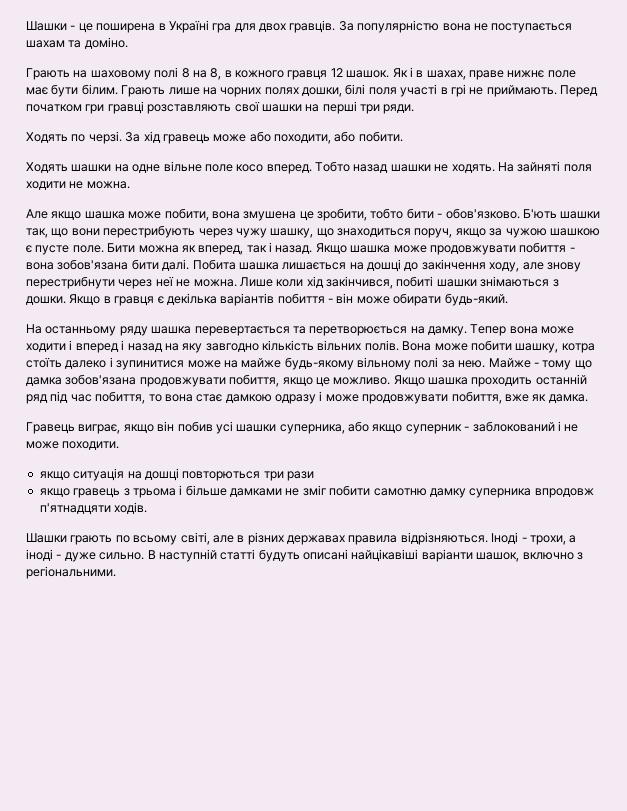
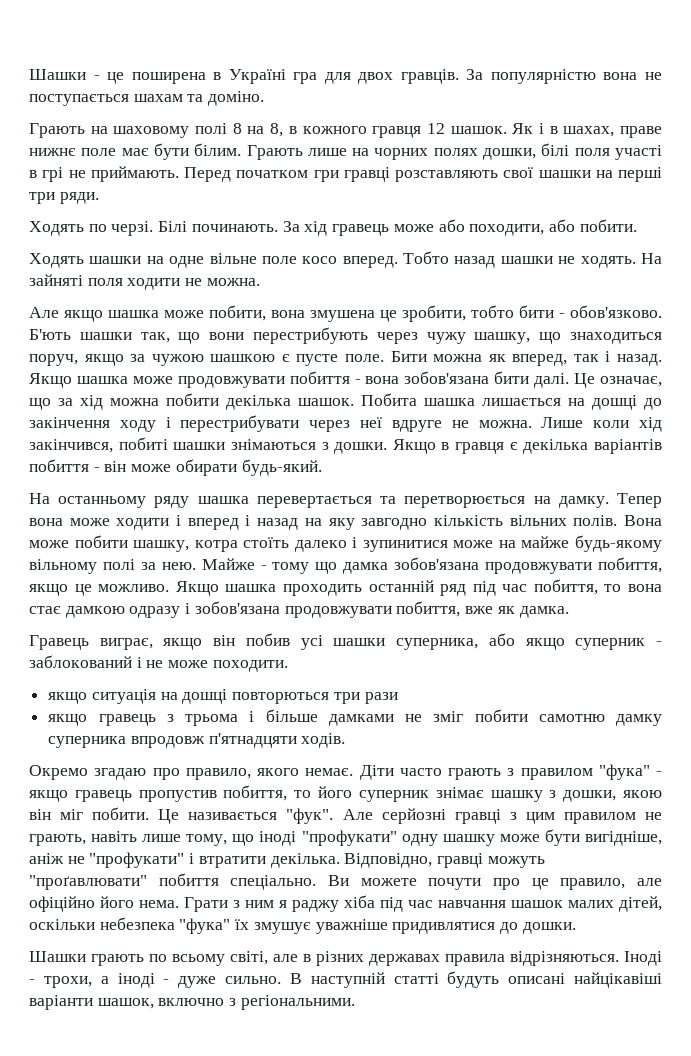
+ Білі починають.
+ Це означає, що за хід можна побити декілька шашок.
- Побита шашка лишається на дошці до закінчення ходу, але знову перестрибнути через неї не можна.
+ Побита шашка лишається на дошці до закінчення ходу і перестрибувати через неї вдруге не можна.
- Якщо шашка проходить останній ряд під час побиття, то вона стає дамкою одразу і може продовжувати побиття, вже як дамка.
+ Якщо шашка проходить останній ряд під час побиття, то вона стає дамкою одразу і зобов'язана продовжувати побиття, вже як дамка.
+ Окремо згадаю про правило, якого немає. Діти часто грають з правилом "фука" - якщо гравець пропустив побиття, то його суперник знімає шашку з дошки, якою він міг побити. Це називається "фук". Але серйозні гравці з цим правилом не грають, навіть лише тому, що іноді "профукати" одну шашку може бути вигідніше, аніж не "профукати" і втратити декілька. Відповідно, гравці можуть "проґавлювати" побиття спеціально. Ви можете почути про це правило, але офіційно його нема. Грати з ним я раджу хіба під час навчання шашок малих дітей, оскільки небезпека "фука" їх змушує уважніше придивлятися до дошки.

